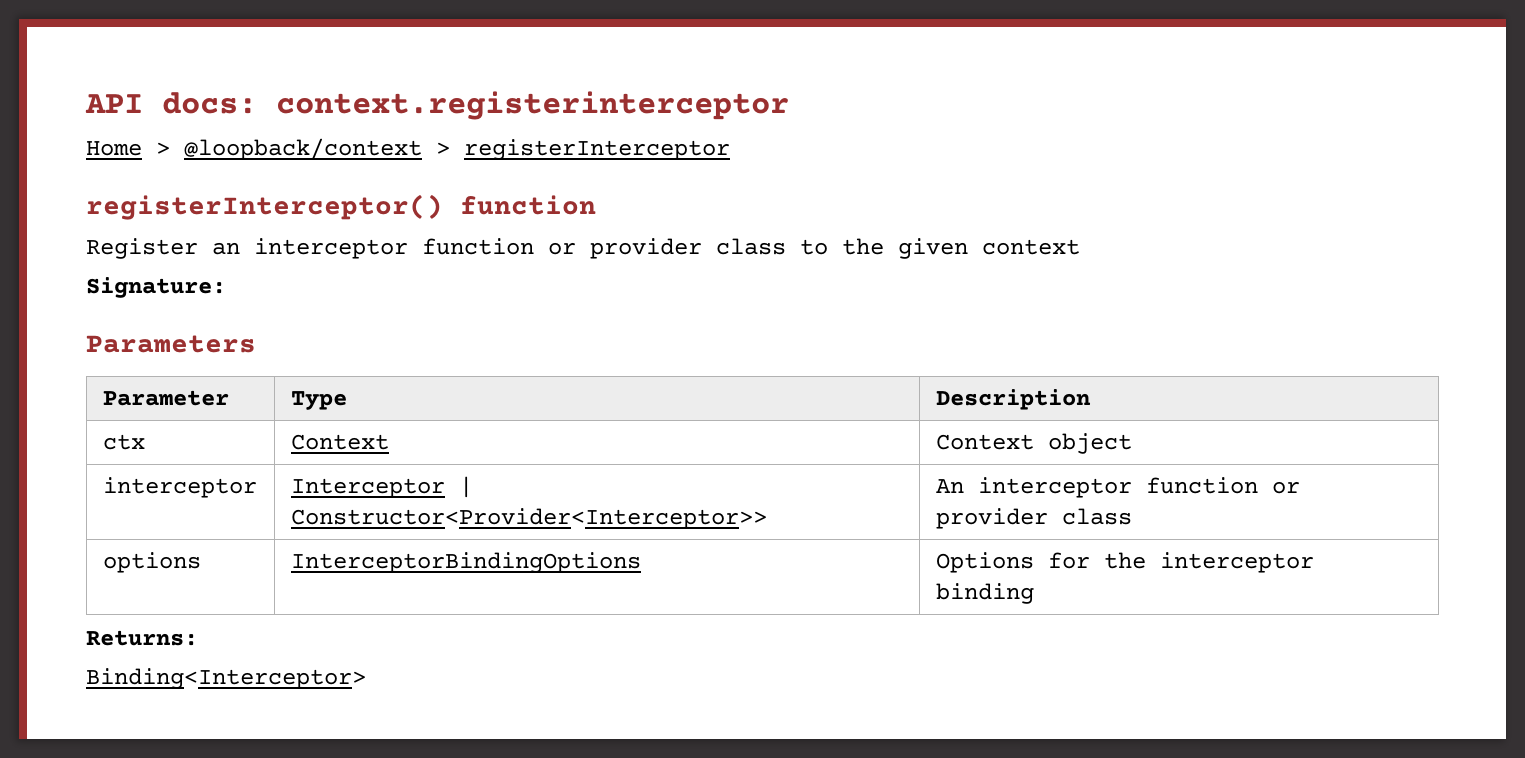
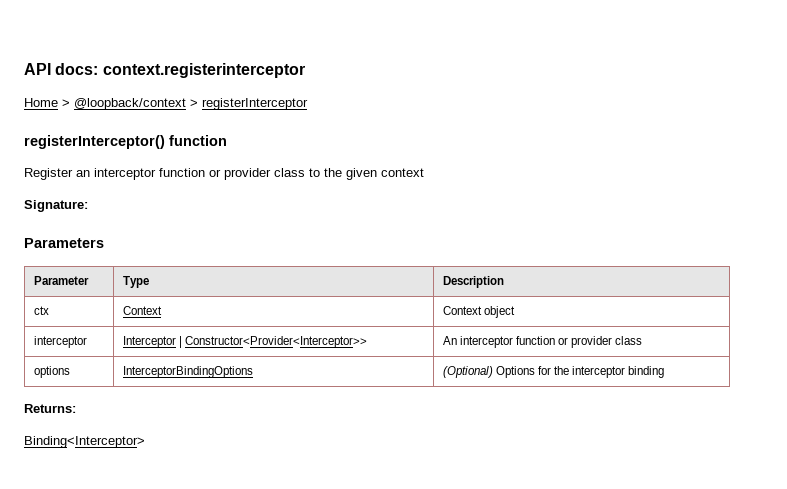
- options | InterceptorBindingOptions | Options for the interceptor binding
+ options | InterceptorBindingOptions | (Optional) Options for the interceptor binding

